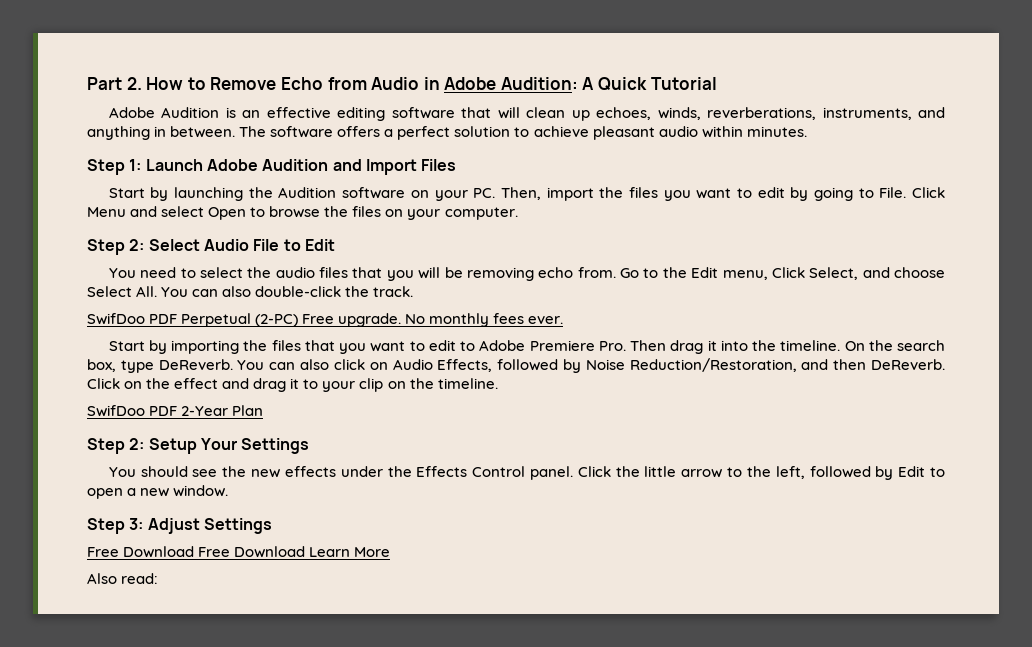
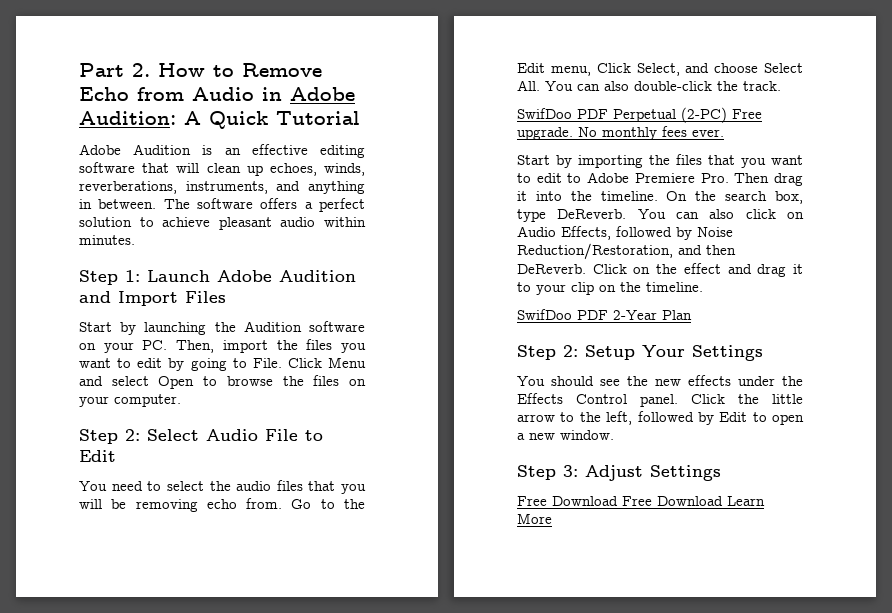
- Also read:

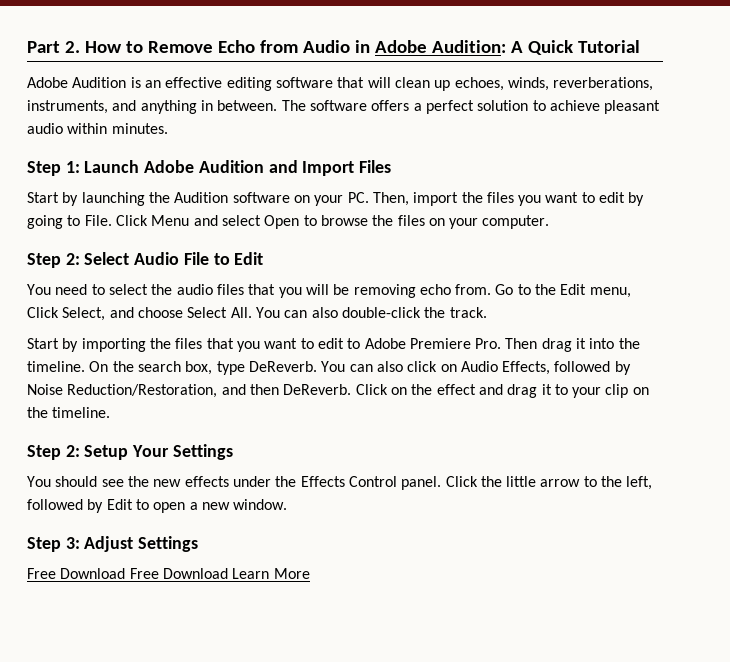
- SwifDoo PDF Perpetual (2-PC) Free upgrade. No monthly fees ever.
- SwifDoo PDF 2-Year Plan

